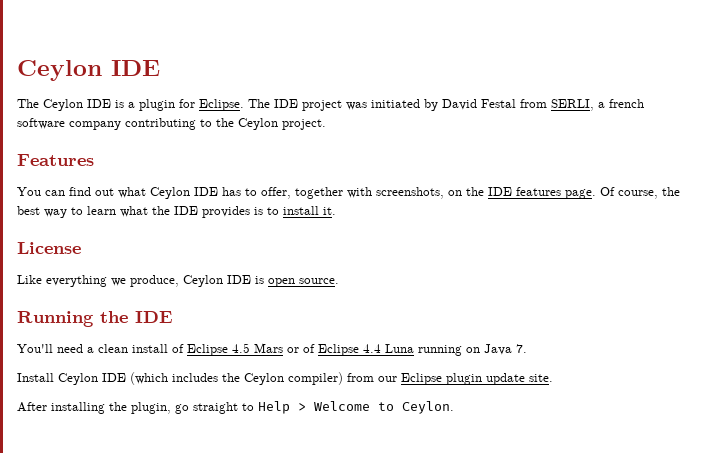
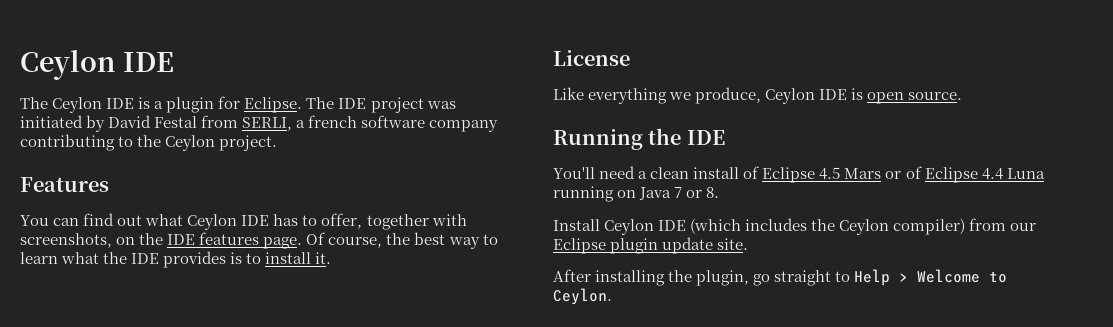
- You'll need a clean install of Eclipse 4.5 Mars or of Eclipse 4.4 Luna running on Java 7.
+ You'll need a clean install of Eclipse 4.5 Mars or of Eclipse 4.4 Luna running on Java 7 or 8.

